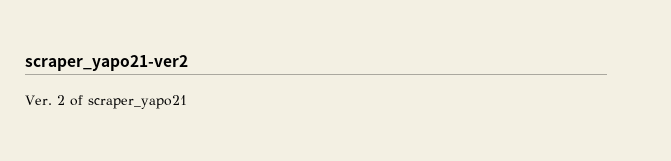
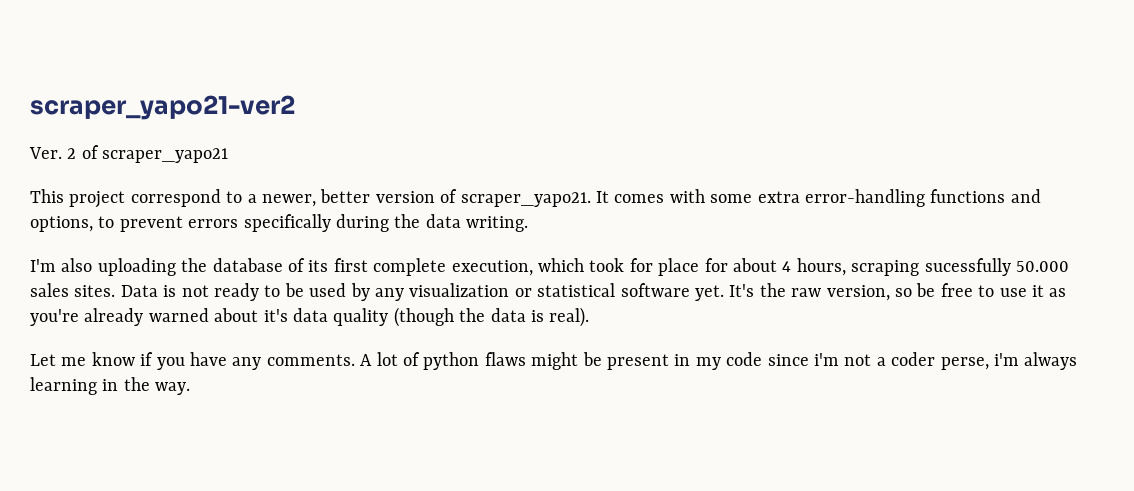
+ This project correspond to a newer, better version of scraper_yapo21. It comes with some extra error-handling functions and options, to prevent errors specifically during the data writing.
+ I'm also uploading the database of its first complete execution, which took for place for about 4 hours, scraping sucessfully 50.000 sales sites. Data is not ready to be used by any visualization or statistical software yet. It's the raw version, so be free to use it as you're already warned about it's data quality (though the data is real).
+ Let me know if you have any comments. A lot of python flaws might be present in my code since i'm not a coder perse, i'm always learning in the way.

